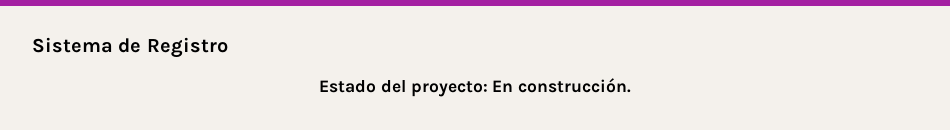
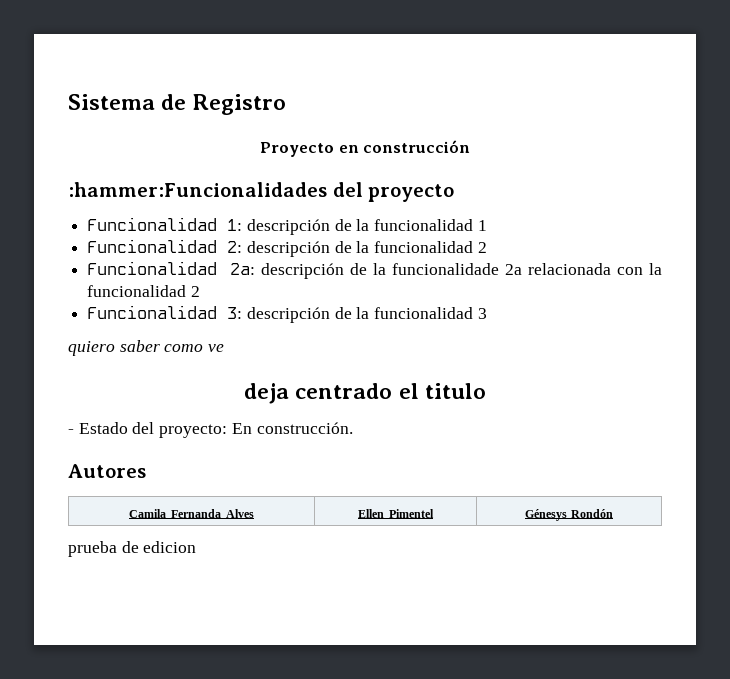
- Estado del proyecto: En construcción.
+ Proyecto en construcción
+ :hammer:Funcionalidades del proyecto
+ Funcionalidad 1: descripción de la funcionalidad 1
+ Funcionalidad 2: descripción de la funcionalidad 2
+ Funcionalidad 2a: descripción de la funcionalidade 2a relacionada con la funcionalidad 2
+ Funcionalidad 3: descripción de la funcionalidad 3
+ quiero saber como ve
+ deja centrado el titulo
+ - Estado del proyecto: En construcción.
+ Autores
+ Camila Fernanda Alves | Ellen Pimentel | Génesys Rondón
+ prueba de edicion

